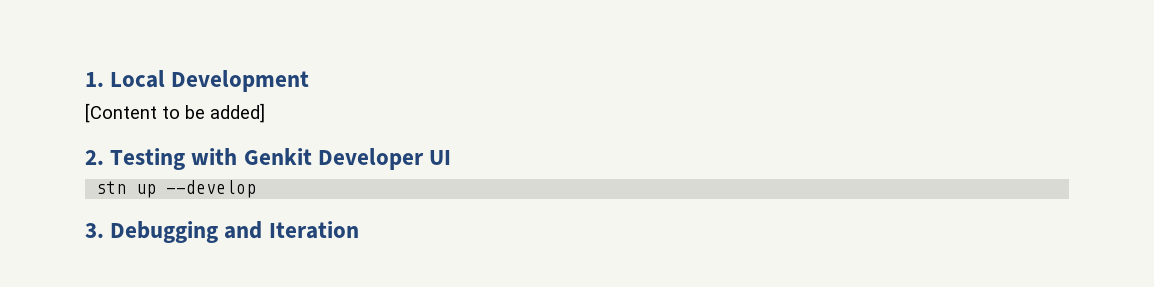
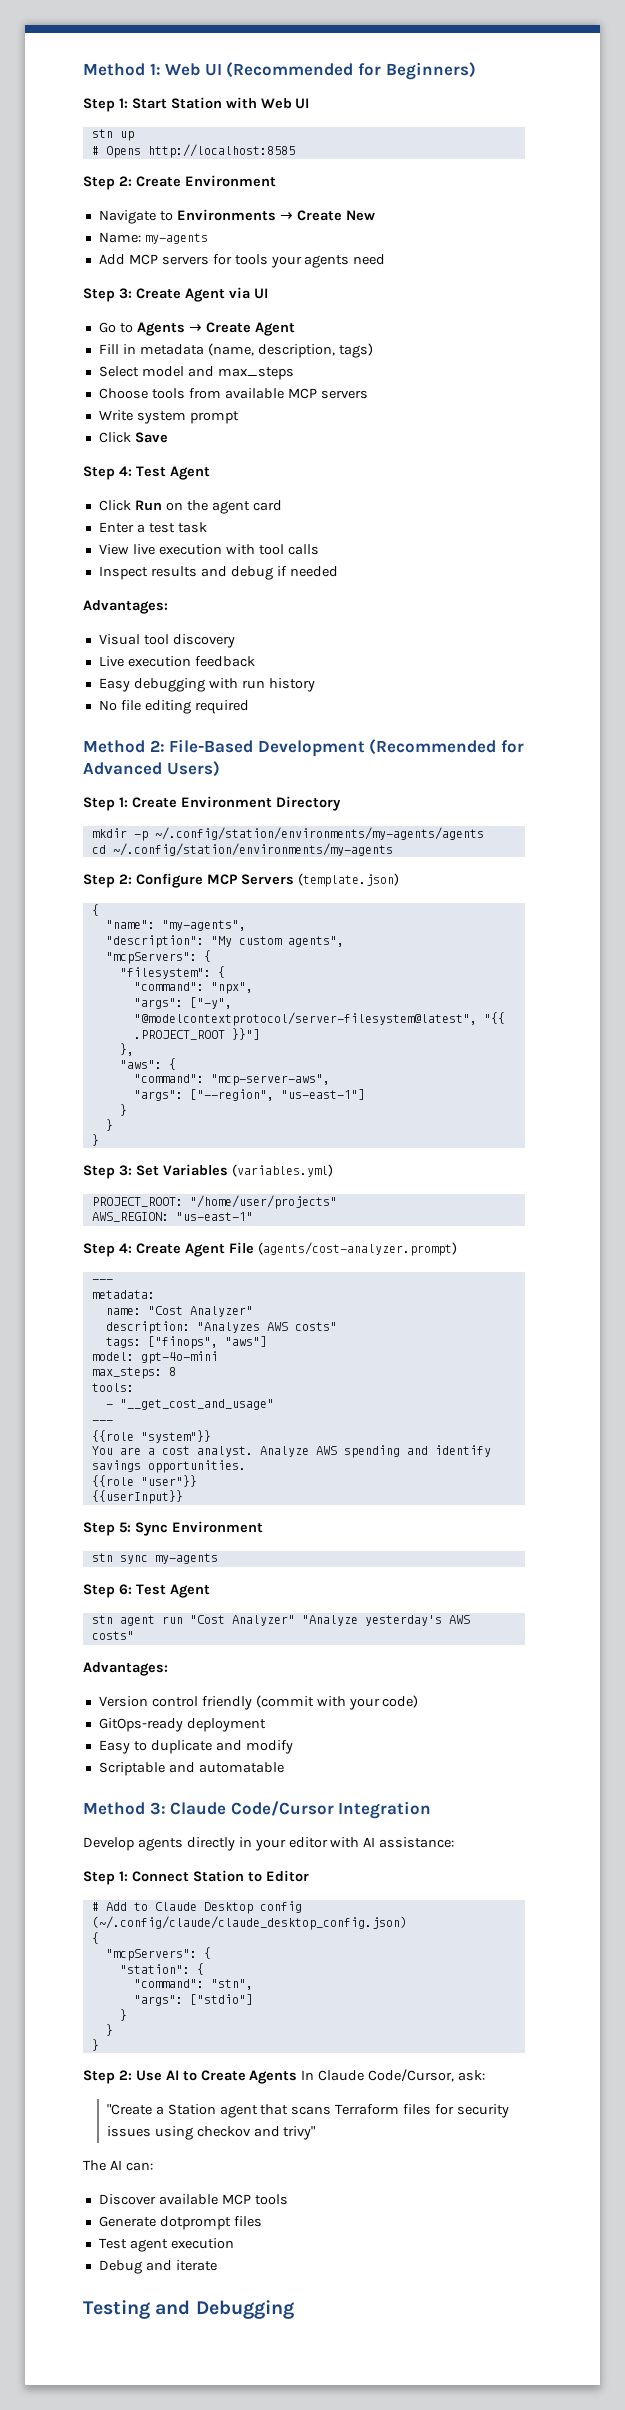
- 1. Local Development
- [Content to be added]
- 2. Testing with Genkit Developer UI
- stn up --develop
- 3. Debugging and Iteration
+ Method 1: Web UI (Recommended for Beginners)
+ Step 1: Start Station with Web UI
+ stn up
+ # Opens http://localhost:8585
+ Step 2: Create Environment
+ Navigate to Environments → Create New
+ Name: my-agents
+ Add MCP servers for tools your agents need
+ Step 3: Create Agent via UI
+ Go to Agents → Create Agent
+ Fill in metadata (name, description, tags)
+ Select model and max_steps
+ Choose tools from available MCP servers
+ Write system prompt
+ Click Save
+ Step 4: Test Agent
+ Click Run on the agent card
+ Enter a test task
+ View live execution with tool calls
+ Inspect results and debug if needed
+ Advantages:
+ Visual tool discovery
+ Live execution feedback
+ Easy debugging with run history
+ No file editing required
+ Method 2: File-Based Development (Recommended for Advanced Users)
+ Step 1: Create Environment Directory
+ mkdir -p ~/.config/station/environments/my-agents/agents
+ cd ~/.config/station/environments/my-agents
+ Step 2: Configure MCP Servers (template.json)
+ {
+ "name": "my-agents",
+ "description": "My custom agents",
+ "mcpServers": {
+ "filesystem": {
+ "command": "npx",
+ "args": ["-y", "@modelcontextprotocol/server-filesystem@latest", "{{ .PROJECT_ROOT }}"]
+ },
+ "aws": {
+ "command": "mcp-server-aws",
+ "args": ["--region", "us-east-1"]
+ }
+ }
+ }
+ Step 3: Set Variables (variables.yml)
+ PROJECT_ROOT: "/home/user/projects"
+ AWS_REGION: "us-east-1"
+ Step 4: Create Agent File (agents/cost-analyzer.prompt)
+ ---
+ metadata:
+ name: "Cost Analyzer"
+ description: "Analyzes AWS costs"
+ tags: ["finops", "aws"]
+ model: gpt-4o-mini
+ max_steps: 8
+ tools:
+ - "__get_cost_and_usage"
+ ---
+ {{role "system"}}
+ You are a cost analyst. Analyze AWS spending and identify savings opportunities.
+ {{role "user"}}
+ {{userInput}}
+ Step 5: Sync Environment
+ stn sync my-agents
+ Step 6: Test Agent
+ stn agent run "Cost Analyzer" "Analyze yesterday's AWS costs"
+ Advantages:
+ Version control friendly (commit with your code)
+ GitOps-ready deployment
+ Easy to duplicate and modify
+ Scriptable and automatable
+ Method 3: Claude Code/Cursor Integration
+ Develop agents directly in your editor with AI assistance:
+ Step 1: Connect Station to Editor
+ # Add to Claude Desktop config (~/.config/claude/claude_desktop_config.json)
+ {
+ "mcpServers": {
+ "station": {
+ "command": "stn",
+ "args": ["stdio"]
+ }
+ }
+ }
+ Step 2: Use AI to Create Agents In Claude Code/Cursor, ask:
+ "Create a Station agent that scans Terraform files for security issues using checkov and trivy"
+ The AI can:
+ Discover available MCP tools
+ Generate dotprompt files
+ Test agent execution
+ Debug and iterate
+ Testing and Debugging

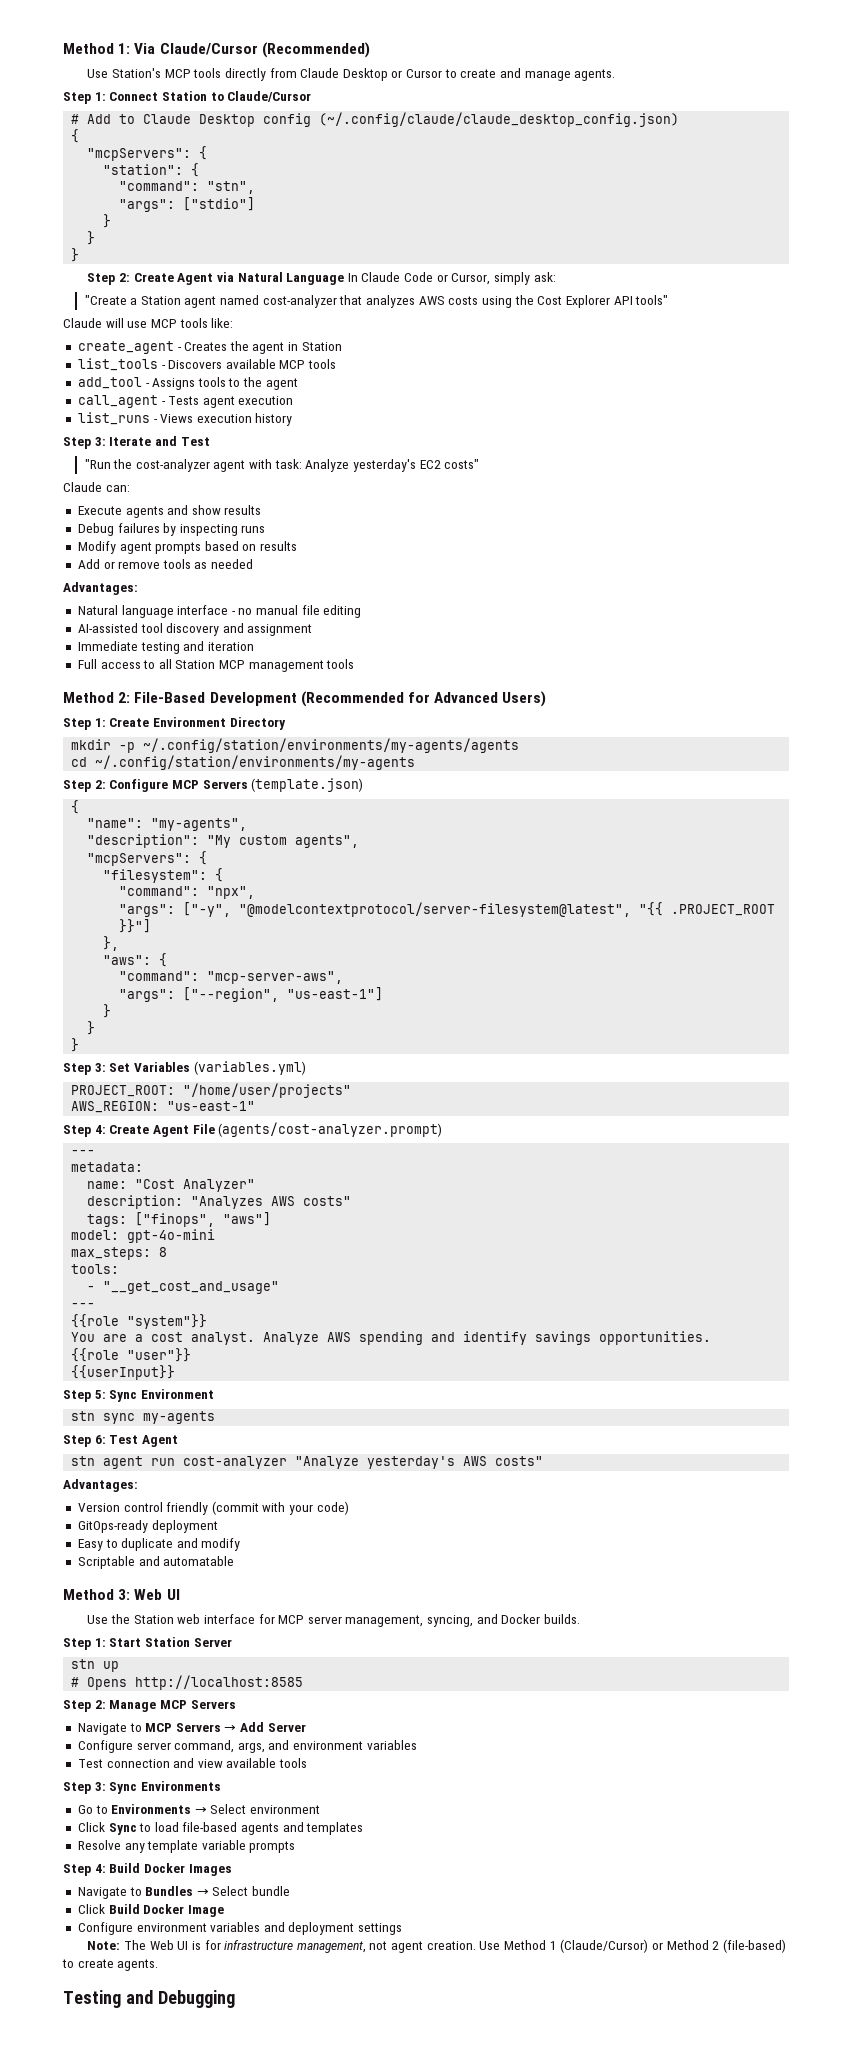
- Method 1: Web UI (Recommended for Beginners)
- Step 1: Start Station with Web UI
- stn up
- # Opens http://localhost:8585
- Step 2: Create Environment
- Navigate to Environments → Create New
- Name: my-agents
- Add MCP servers for tools your agents need
- Step 3: Create Agent via UI
- Go to Agents → Create Agent
- Fill in metadata (name, description, tags)
- Select model and max_steps
- Choose tools from available MCP servers
- Write system prompt
- Click Save
- Step 4: Test Agent
- Click Run on the agent card
- Enter a test task
- View live execution with tool calls
- Inspect results and debug if needed
+ Method 1: Via Claude/Cursor (Recommended)
+ Use Station's MCP tools directly from Claude Desktop or Cursor to create and manage agents.
+ Step 1: Connect Station to Claude/Cursor
+ # Add to Claude Desktop config (~/.config/claude/claude_desktop_config.json)
+ {
+ "mcpServers": {
+ "station": {
+ "command": "stn",
+ "args": ["stdio"]
+ }
+ }
+ }
+ Step 2: Create Agent via Natural Language In Claude Code or Cursor, simply ask:
+ "Create a Station agent named cost-analyzer that analyzes AWS costs using the Cost Explorer API tools"
+ Claude will use MCP tools like:
+ create_agent - Creates the agent in Station
+ list_tools - Discovers available MCP tools
+ add_tool - Assigns tools to the agent
+ call_agent - Tests agent execution
+ list_runs - Views execution history
+ Step 3: Iterate and Test
+ "Run the cost-analyzer agent with task: Analyze yesterday's EC2 costs"
+ Claude can:
+ Execute agents and show results
+ Debug failures by inspecting runs
+ Modify agent prompts based on results
+ Add or remove tools as needed
  Advantages:
- Visual tool discovery
- Live execution feedback
- Easy debugging with run history
- No file editing required
+ Natural language interface - no manual file editing
+ AI-assisted tool discovery and assignment
+ Immediate testing and iteration
+ Full access to all Station MCP management tools
- stn agent run "Cost Analyzer" "Analyze yesterday's AWS costs"
+ stn agent run cost-analyzer "Analyze yesterday's AWS costs"
- Method 3: Claude Code/Cursor Integration
- Develop agents directly in your editor with AI assistance:
- Step 1: Connect Station to Editor
- # Add to Claude Desktop config (~/.config/claude/claude_desktop_config.json)
- {
- "mcpServers": {
- "station": {
- "command": "stn",
- "args": ["stdio"]
- }
- }
- }
- Step 2: Use AI to Create Agents In Claude Code/Cursor, ask:
- "Create a Station agent that scans Terraform files for security issues using checkov and trivy"
- The AI can:
- Discover available MCP tools
- Generate dotprompt files
- Test agent execution
- Debug and iterate
+ Method 3: Web UI
+ Use the Station web interface for MCP server management, syncing, and Docker builds.
+ Step 1: Start Station Server
+ stn up
+ # Opens http://localhost:8585
+ Step 2: Manage MCP Servers
+ Navigate to MCP Servers → Add Server
+ Configure server command, args, and environment variables
+ Test connection and view available tools
+ Step 3: Sync Environments
+ Go to Environments → Select environment
+ Click Sync to load file-based agents and templates
+ Resolve any template variable prompts
+ Step 4: Build Docker Images
+ Navigate to Bundles → Select bundle
+ Click Build Docker Image
+ Configure environment variables and deployment settings
+ Note: The Web UI is for infrastructure management, not agent creation. Use Method 1 (Claude/Cursor) or Method 2 (file-based) to create agents.

